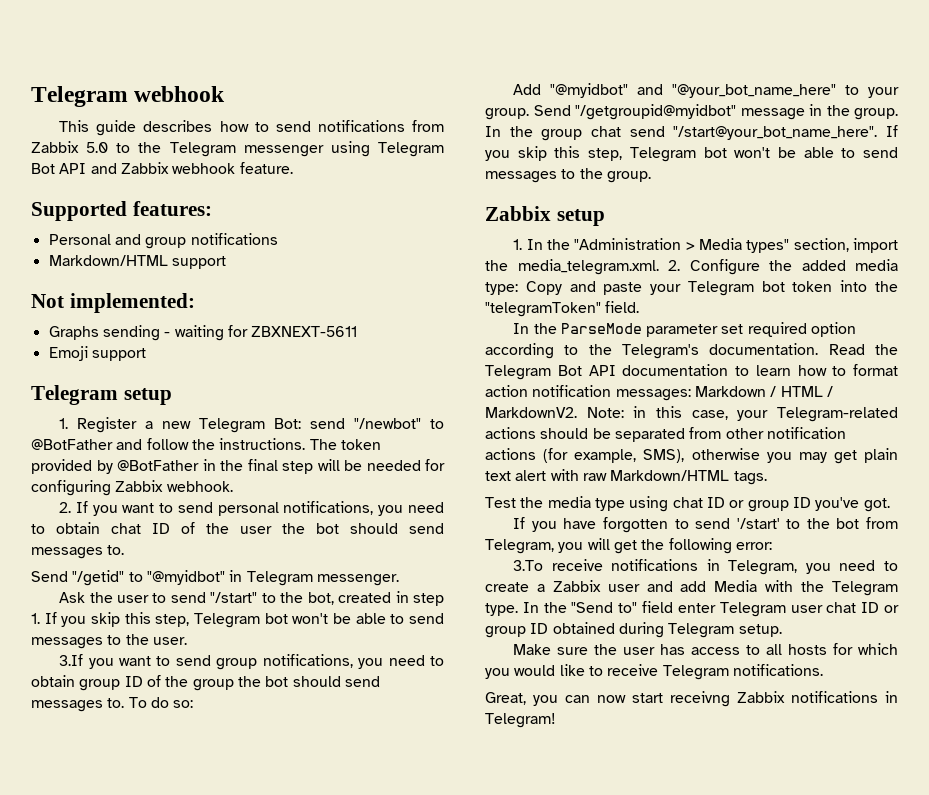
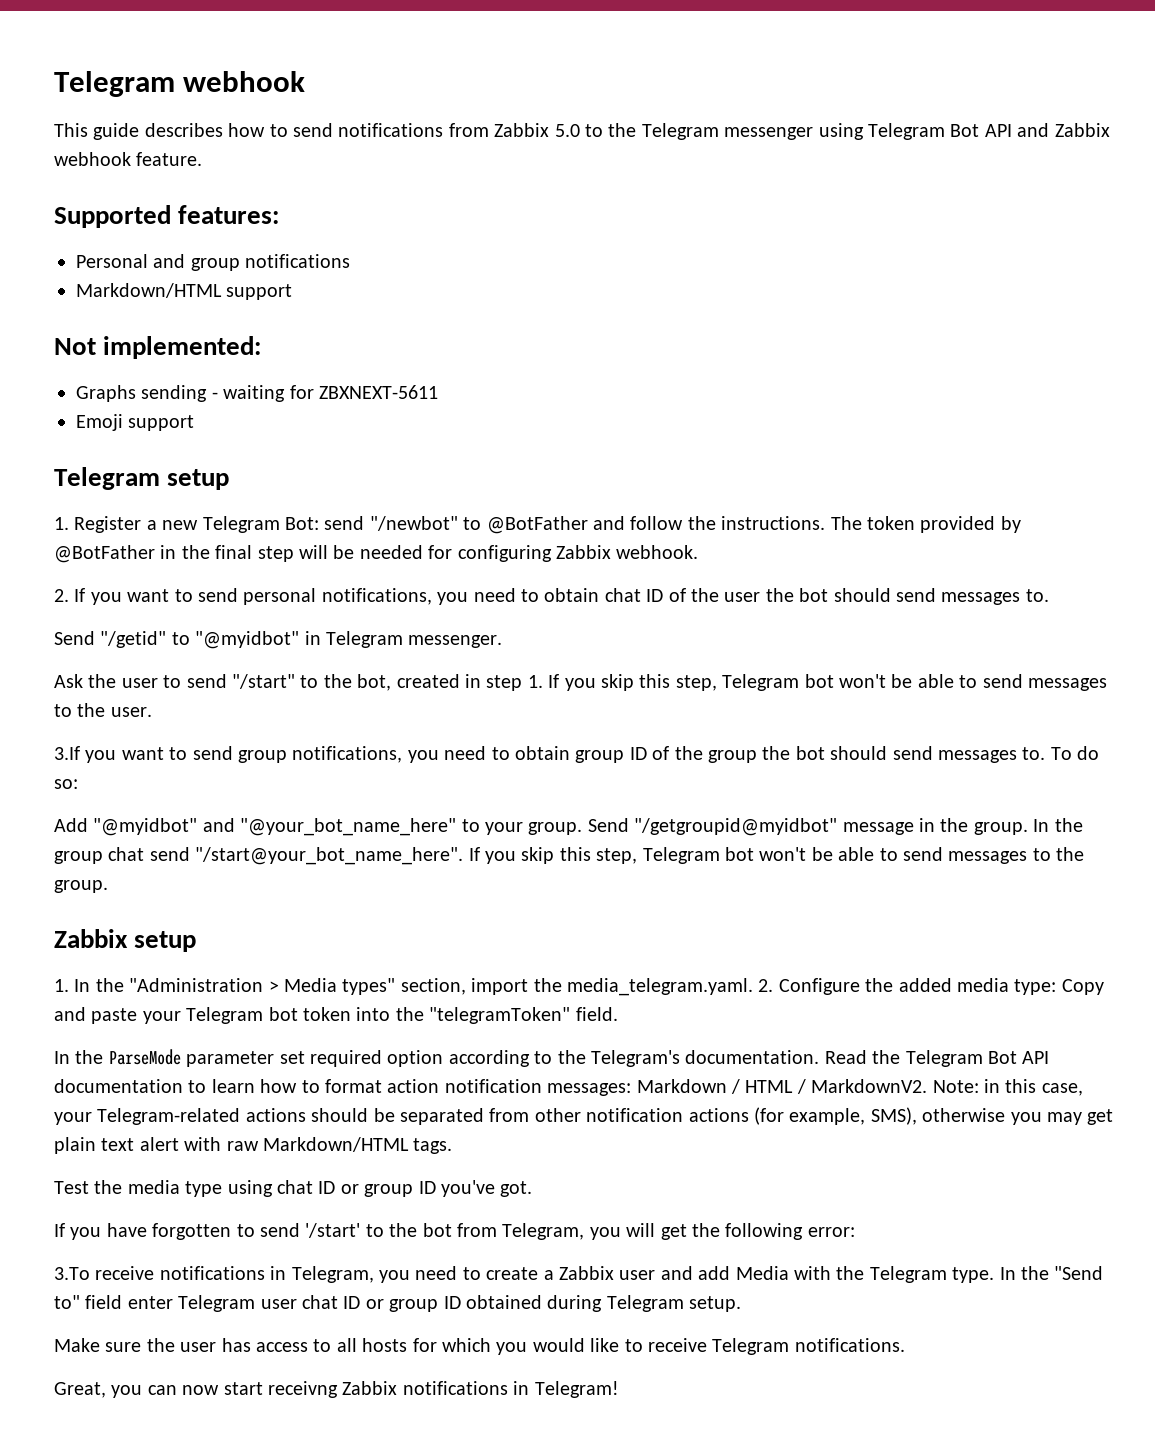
- 1. In the "Administration > Media types" section, import the media_telegram.xml. 2. Configure the added media type: Copy and paste your Telegram bot token into the "telegramToken" field.
+ 1. In the "Administration > Media types" section, import the media_telegram.yaml. 2. Configure the added media type: Copy and paste your Telegram bot token into the "telegramToken" field.

